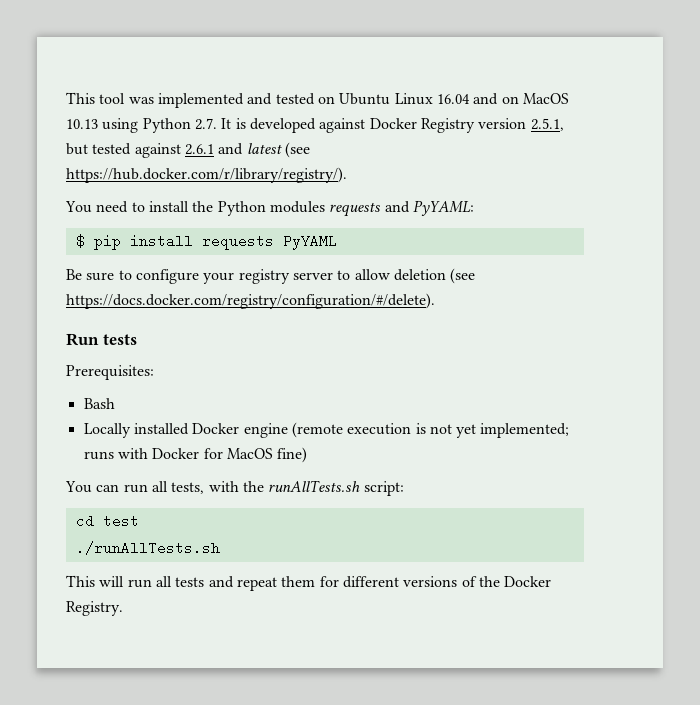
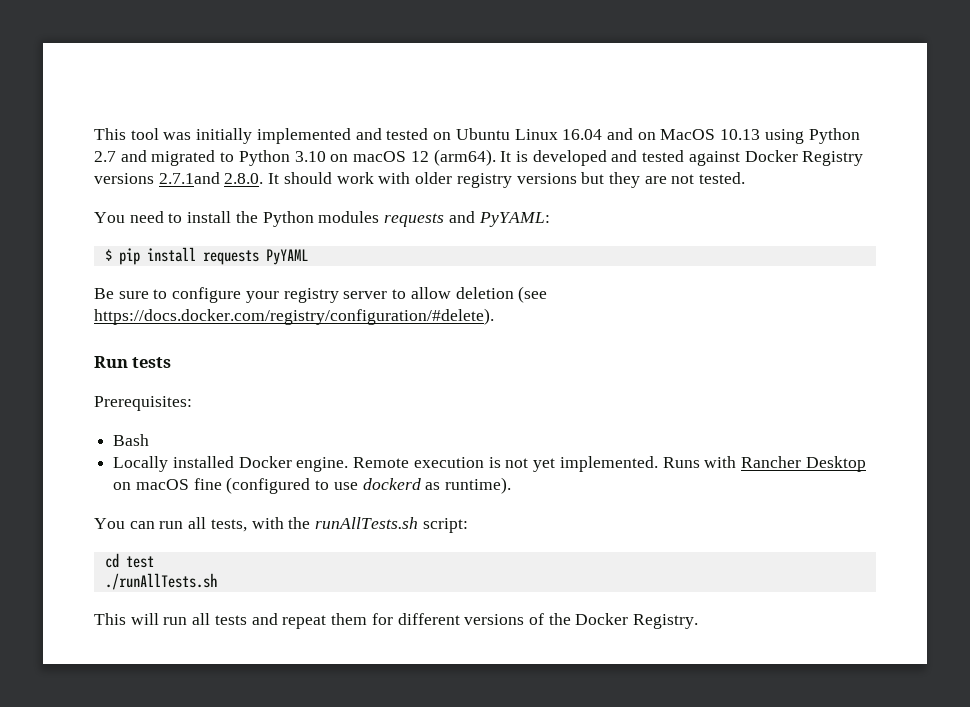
- This tool was implemented and tested on Ubuntu Linux 16.04 and on MacOS 10.13 using Python 2.7. It is developed against Docker Registry version 2.5.1, but tested against 2.6.1 and latest (see https://hub.docker.com/r/library/registry/).
+ This tool was initially implemented and tested on Ubuntu Linux 16.04 and on MacOS 10.13 using Python 2.7 and migrated to Python 3.10 on macOS 12 (arm64). It is developed and tested against Docker Registry versions 2.7.1and 2.8.0. It should work with older registry versions but they are not tested.
- Be sure to configure your registry server to allow deletion (see https://docs.docker.com/registry/configuration/#/delete).
+ Be sure to configure your registry server to allow deletion (see https://docs.docker.com/registry/configuration/#delete).
- Locally installed Docker engine (remote execution is not yet implemented; runs with Docker for MacOS fine)
+ Locally installed Docker engine. Remote execution is not yet implemented. Runs with Rancher Desktop on macOS fine (configured to use dockerd as runtime).

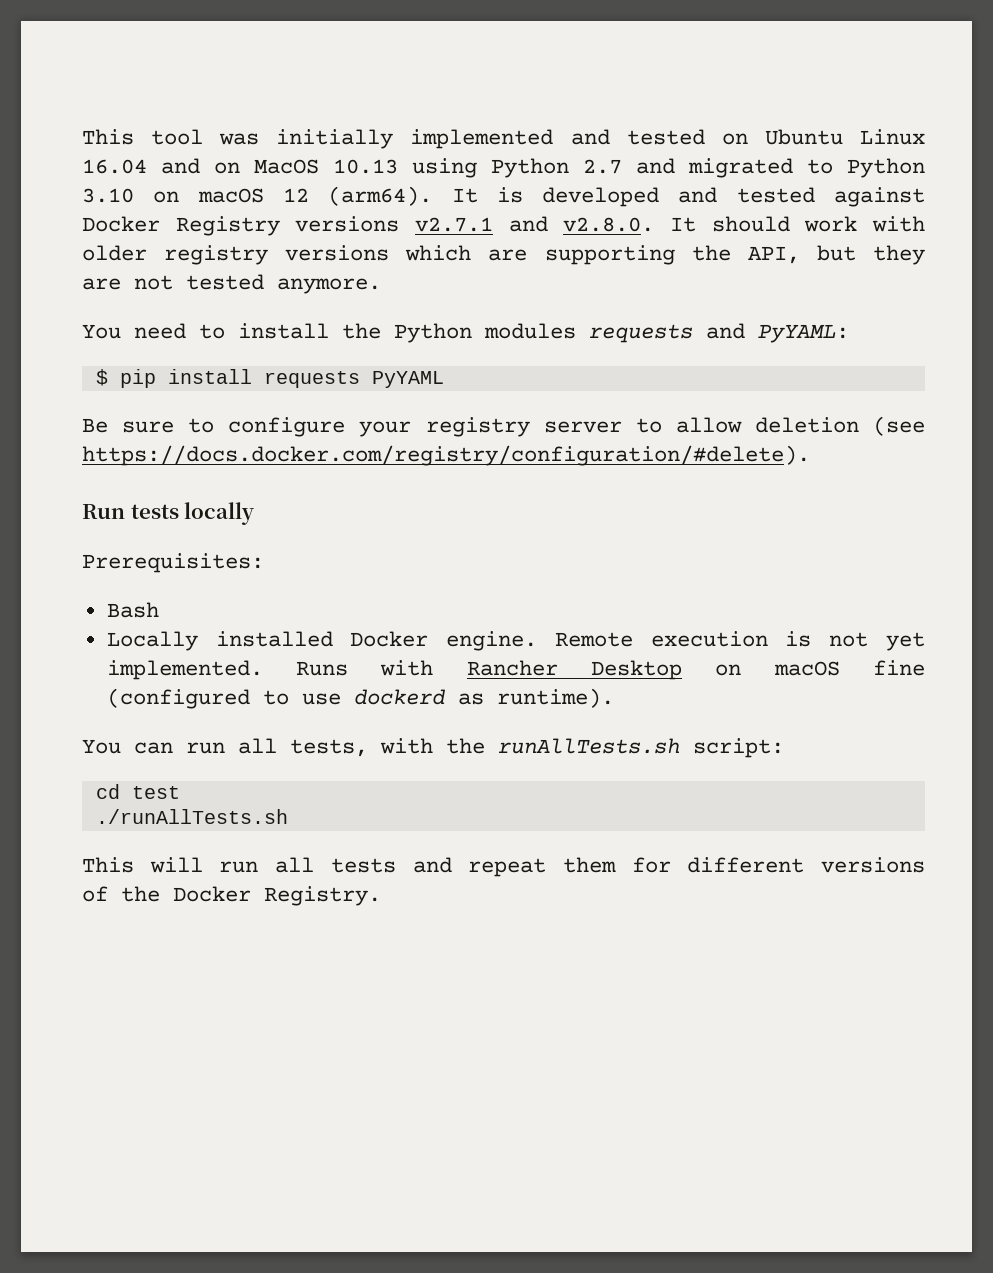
- It is developed and tested against Docker Registry versions 2.7.1and 2.8.0. It should work with older registry versions but they are not tested.
+ It is developed and tested against Docker Registry versions v2.7.1 and v2.8.0. It should work with older registry versions which are supporting the API, but they are not tested anymore.
- Run tests
+ Run tests locally

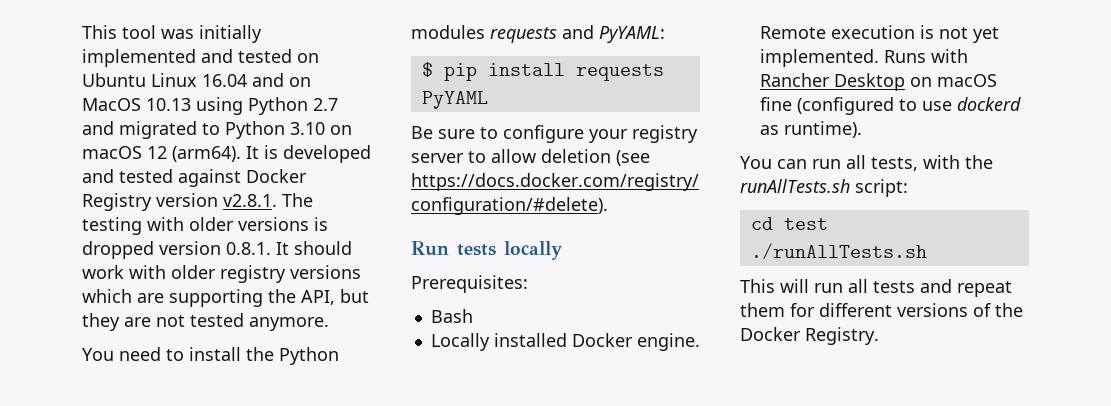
- It is developed and tested against Docker Registry versions v2.7.1 and v2.8.0. It should work with older registry versions which are supporting the API, but they are not tested anymore.
+ It is developed and tested against Docker Registry version v2.8.1. The testing with older versions is dropped version 0.8.1. It should work with older registry versions which are supporting the API, but they are not tested anymore.

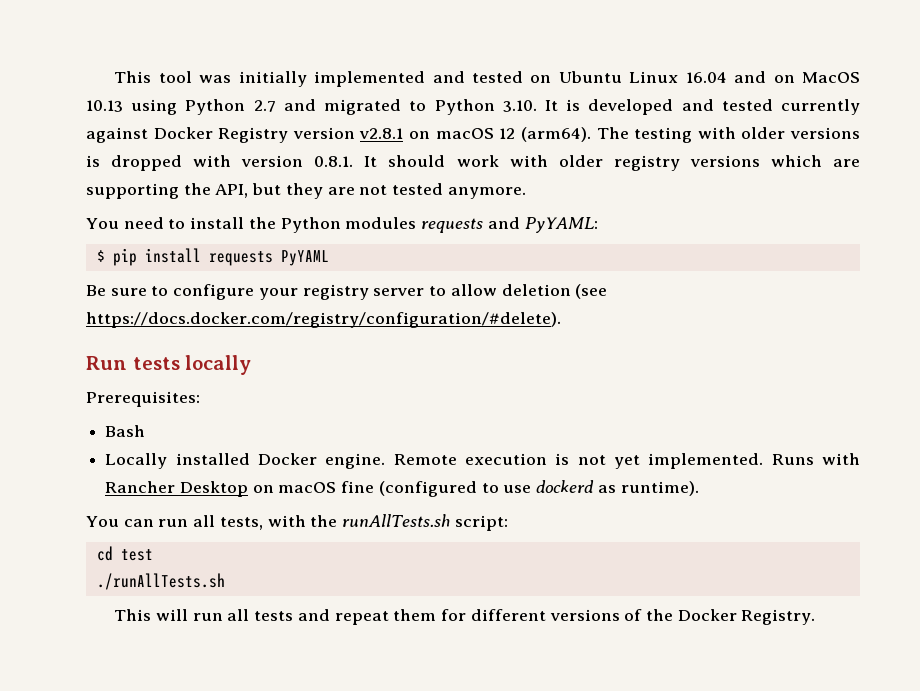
- This tool was initially implemented and tested on Ubuntu Linux 16.04 and on MacOS 10.13 using Python 2.7 and migrated to Python 3.10 on macOS 12 (arm64). It is developed and tested against Docker Registry version v2.8.1. The testing with older versions is dropped version 0.8.1. It should work with older registry versions which are supporting the API, but they are not tested anymore.
+ This tool was initially implemented and tested on Ubuntu Linux 16.04 and on MacOS 10.13 using Python 2.7 and migrated to Python 3.10. It is developed and tested currently against Docker Registry version v2.8.1 on macOS 12 (arm64). The testing with older versions is dropped with version 0.8.1. It should work with older registry versions which are supporting the API, but they are not tested anymore.

